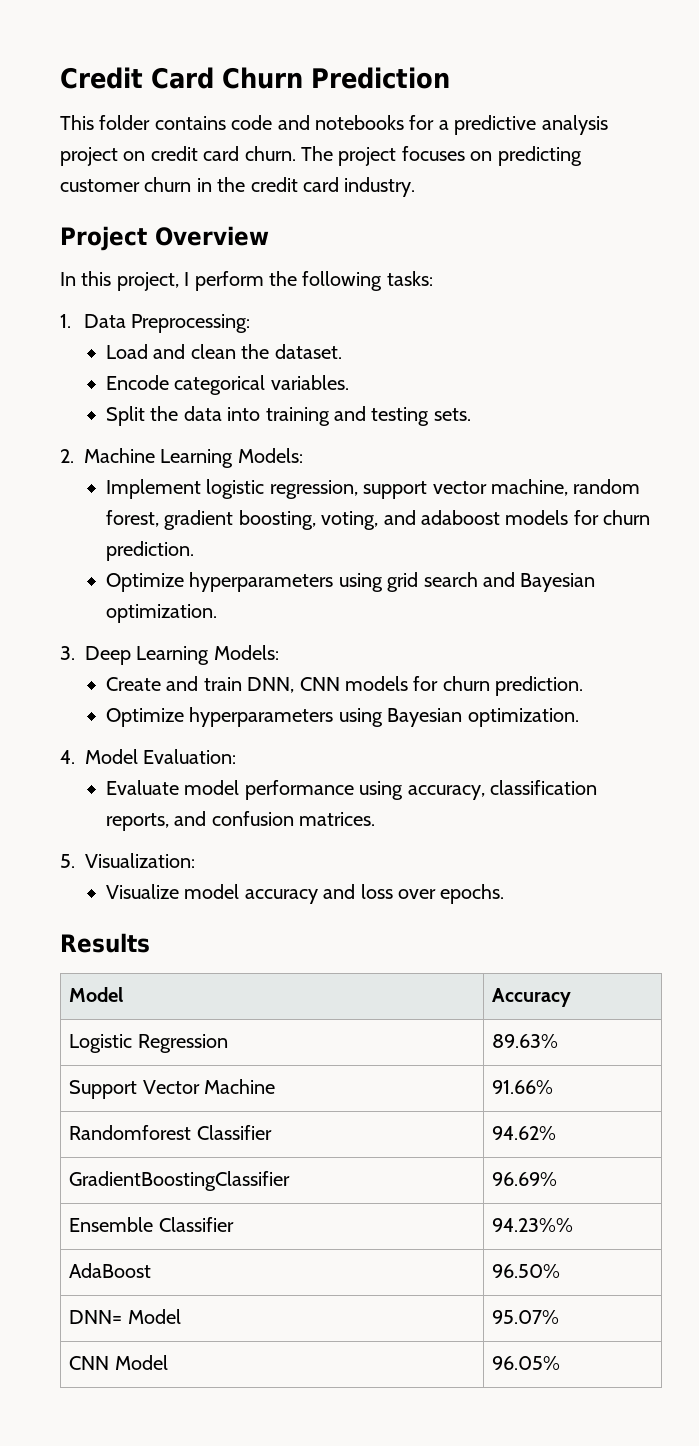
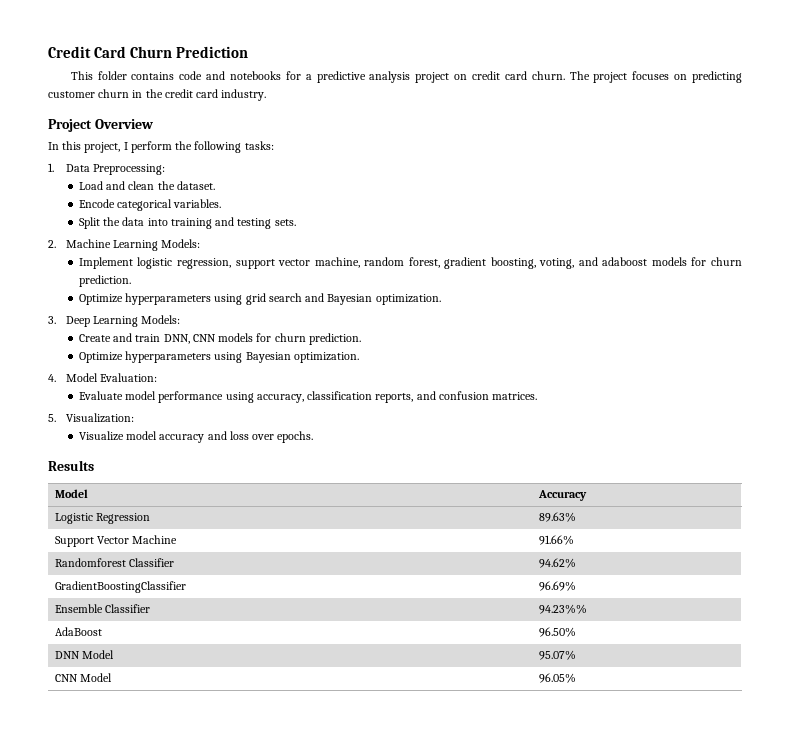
- DNN= Model | 95.07%
+ DNN Model | 95.07%

